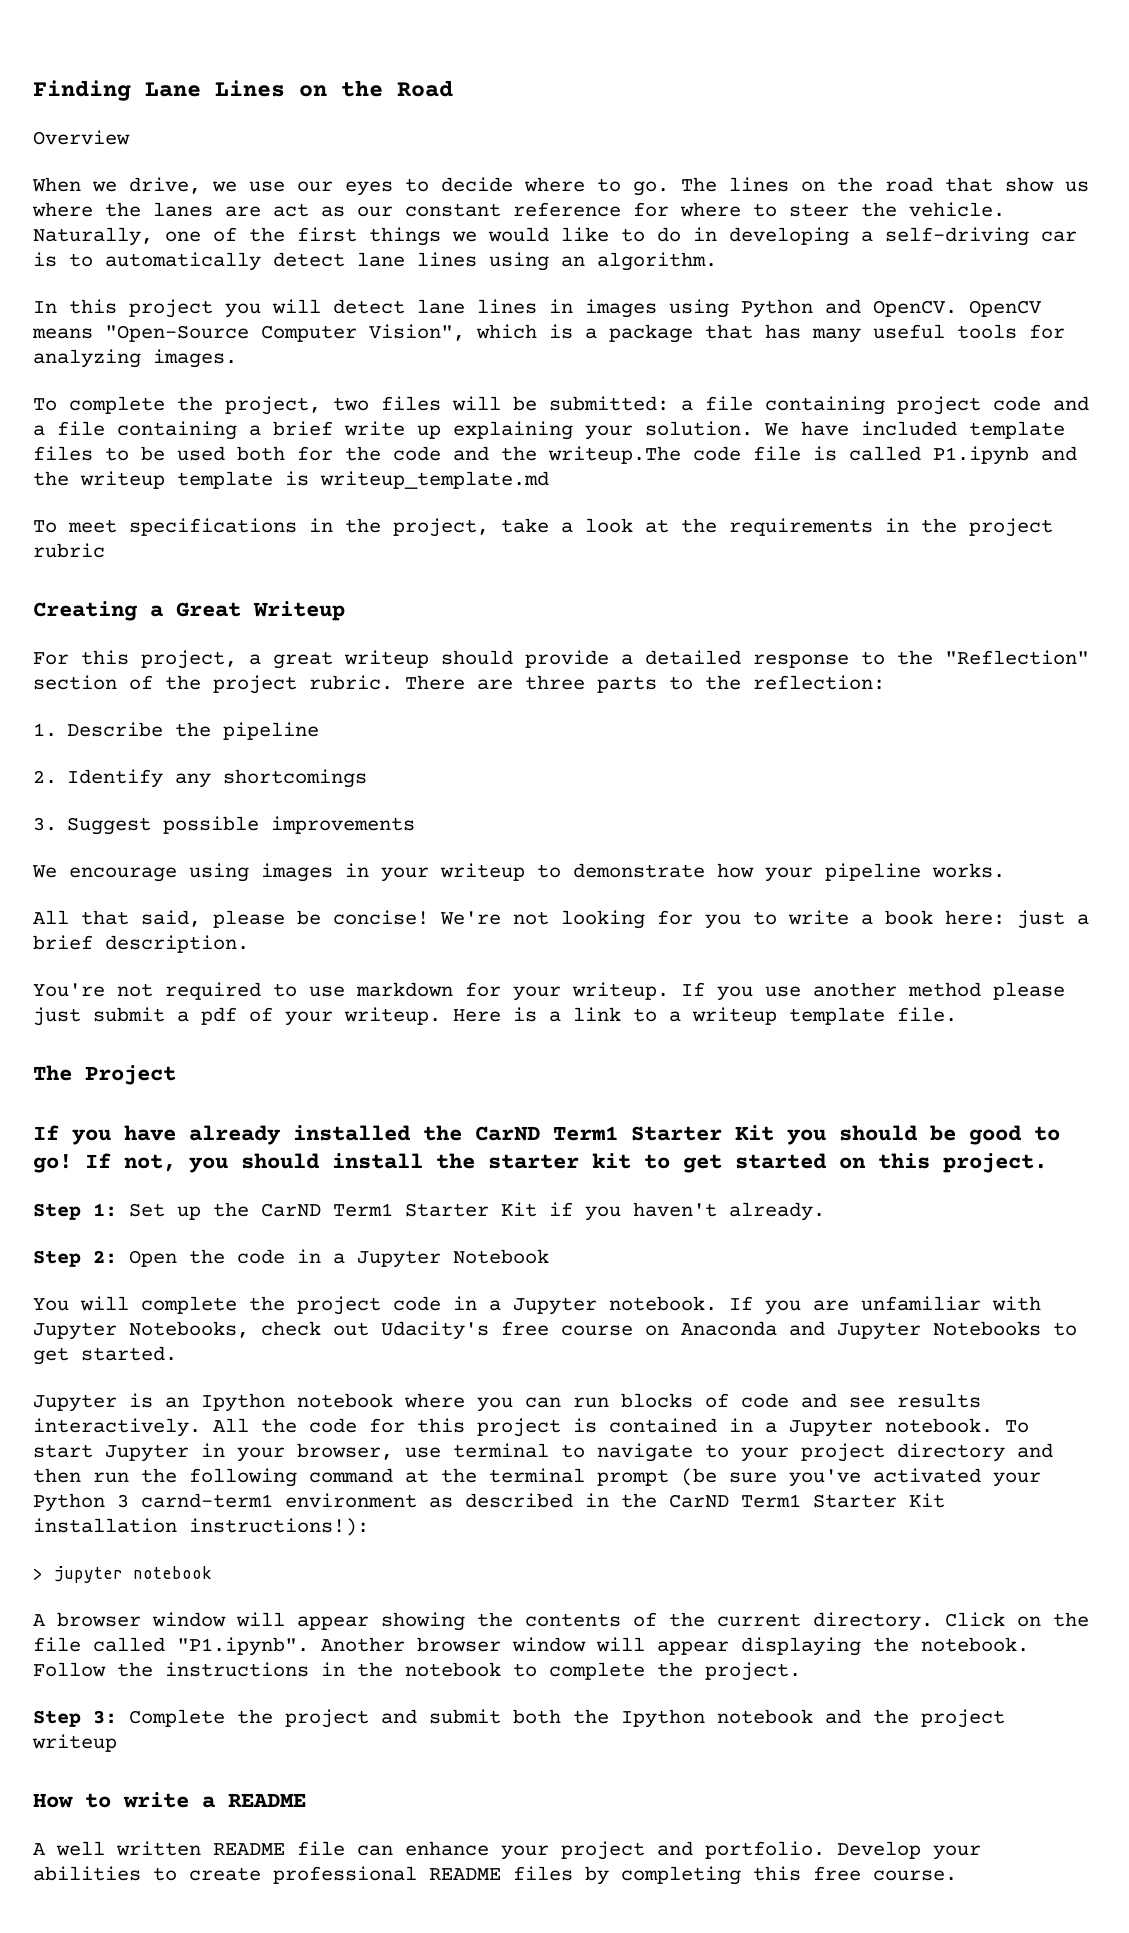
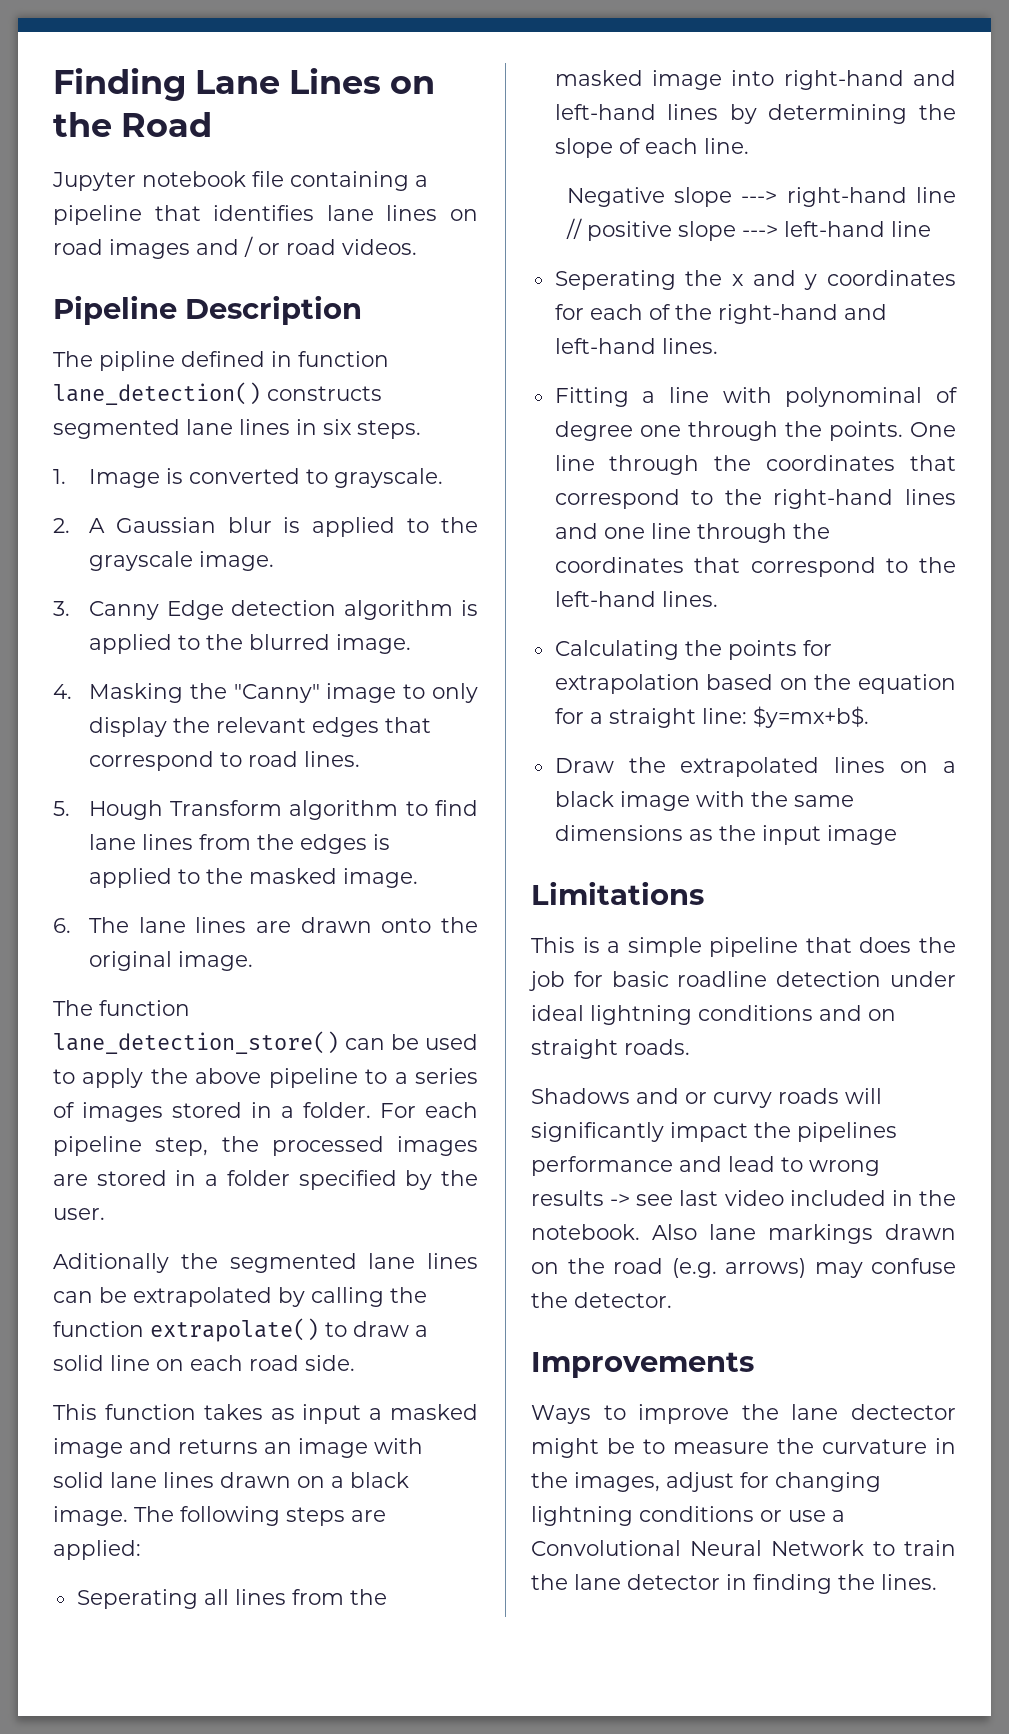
- Overview
- When we drive, we use our eyes to decide where to go. The lines on the road that show us where the lanes are act as our constant reference for where to steer the vehicle. Naturally, one of the first things we would like to do in developing a self-driving car is to automatically detect lane lines using an algorithm.
- In this project you will detect lane lines in images using Python and OpenCV. OpenCV means "Open-Source Computer Vision", which is a package that has many useful tools for analyzing images.
- To complete the project, two files will be submitted: a file containing project code and a file containing a brief write up explaining your solution. We have included template files to be used both for the code and the writeup.The code file is called P1.ipynb and the writeup template is writeup_template.md
- To meet specifications in the project, take a look at the requirements in the project rubric
- Creating a Great Writeup
- For this project, a great writeup should provide a detailed response to the "Reflection" section of the project rubric. There are three parts to the reflection:
- 1. Describe the pipeline
- 2. Identify any shortcomings
- 3. Suggest possible improvements
- We encourage using images in your writeup to demonstrate how your pipeline works.
- All that said, please be concise! We're not looking for you to write a book here: just a brief description.
- You're not required to use markdown for your writeup. If you use another method please just submit a pdf of your writeup. Here is a link to a writeup template file.
- The Project
- If you have already installed the CarND Term1 Starter Kit you should be good to go! If not, you should install the starter kit to get started on this project.
- Step 1: Set up the CarND Term1 Starter Kit if you haven't already.
- Step 2: Open the code in a Jupyter Notebook
- You will complete the project code in a Jupyter notebook. If you are unfamiliar with Jupyter Notebooks, check out Udacity's free course on Anaconda and Jupyter Notebooks to get started.
- Jupyter is an Ipython notebook where you can run blocks of code and see results interactively. All the code for this project is contained in a Jupyter notebook. To start Jupyter in your browser, use terminal to navigate to your project directory and then run the following command at the terminal prompt (be sure you've activated your Python 3 carnd-term1 environment as described in the CarND Term1 Starter Kit installation instructions!):
- > jupyter notebook
- A browser window will appear showing the contents of the current directory. Click on the file called "P1.ipynb". Another browser window will appear displaying the notebook. Follow the instructions in the notebook to complete the project.
- Step 3: Complete the project and submit both the Ipython notebook and the project writeup
- How to write a README
- A well written README file can enhance your project and portfolio. Develop your abilities to create professional README files by completing this free course.
+ Jupyter notebook file containing a pipeline that identifies lane lines on road images and / or road videos.
+ Pipeline Description
+ The pipline defined in function lane_detection() constructs segmented lane lines in six steps.
+ 1. Image is converted to grayscale.
+ 2. A Gaussian blur is applied to the grayscale image.
+ 3. Canny Edge detection algorithm is applied to the blurred image.
+ 4. Masking the "Canny" image to only display the relevant edges that correspond to road lines.
+ 5. Hough Transform algorithm to find lane lines from the edges is applied to the masked image.
+ 6. The lane lines are drawn onto the original image.
+ The function lane_detection_store() can be used to apply the above pipeline to a series of images stored in a folder. For each pipeline step, the processed images are stored in a folder specified by the user.
+ Aditionally the segmented lane lines can be extrapolated by calling the function extrapolate() to draw a solid line on each road side.
+ This function takes as input a masked image and returns an image with solid lane lines drawn on a black image. The following steps are applied:
+ Seperating all lines from the masked image into right-hand and left-hand lines by determining the slope of each line.
+ Negative slope ---> right-hand line // positive slope ---> left-hand line
+ Seperating the x and y coordinates for each of the right-hand and left-hand lines.
+ Fitting a line with polynominal of degree one through the points. One line through the coordinates that correspond to the right-hand lines and one line through the coordinates that correspond to the left-hand lines.
+ Calculating the points for extrapolation based on the equation for a straight line: $y=mx+b$.
+ Draw the extrapolated lines on a black image with the same dimensions as the input image
+ Limitations
+ This is a simple pipeline that does the job for basic roadline detection under ideal lightning conditions and on straight roads.
+ Shadows and or curvy roads will significantly impact the pipelines performance and lead to wrong results -> see last video included in the notebook. Also lane markings drawn on the road (e.g. arrows) may confuse the detector.
+ Improvements
+ Ways to improve the lane dectector might be to measure the curvature in the images, adjust for changing lightning conditions or use a Convolutional Neural Network to train the lane detector in finding the lines.

